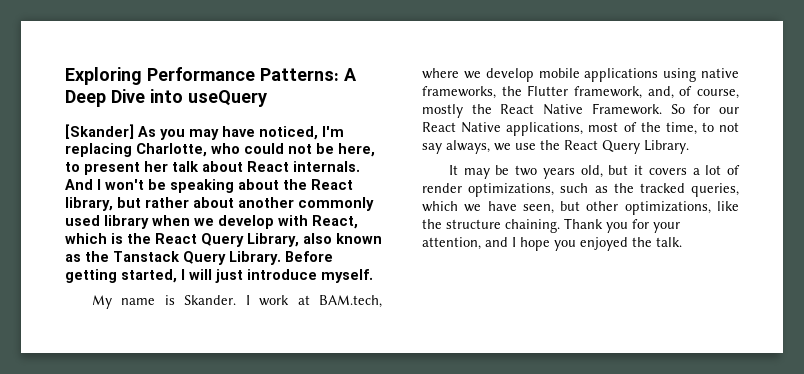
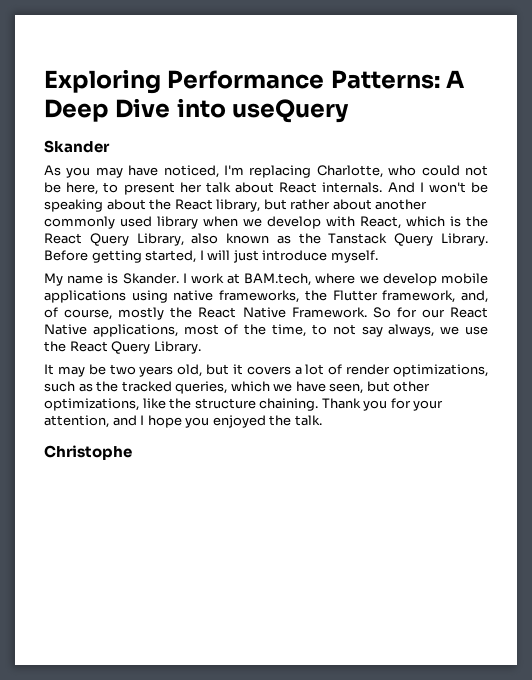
- [Skander] As you may have noticed, I'm replacing Charlotte, who could not be here, to present her talk about React internals.
+ Skander
+ As you may have noticed, I'm replacing Charlotte, who could not be here, to present her talk about React internals.
+ Christophe

